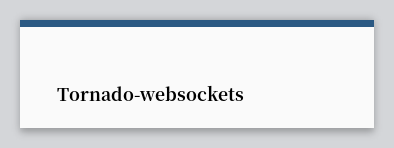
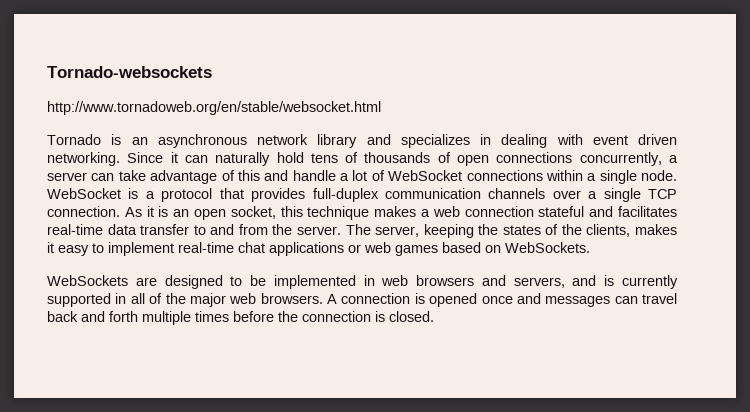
+ http://www.tornadoweb.org/en/stable/websocket.html
+ Tornado is an asynchronous network library and specializes in dealing with event driven networking. Since it can naturally hold tens of thousands of open connections concurrently, a server can take advantage of this and handle a lot of WebSocket connections within a single node. WebSocket is a protocol that provides full-duplex communication channels over a single TCP connection. As it is an open socket, this technique makes a web connection stateful and facilitates real-time data transfer to and from the server. The server, keeping the states of the clients, makes it easy to implement real-time chat applications or web games based on WebSockets.
+ WebSockets are designed to be implemented in web browsers and servers, and is currently supported in all of the major web browsers. A connection is opened once and messages can travel back and forth multiple times before the connection is closed.

